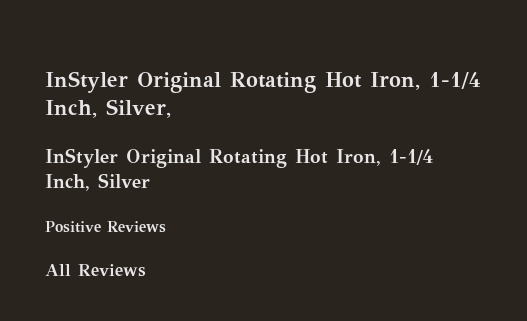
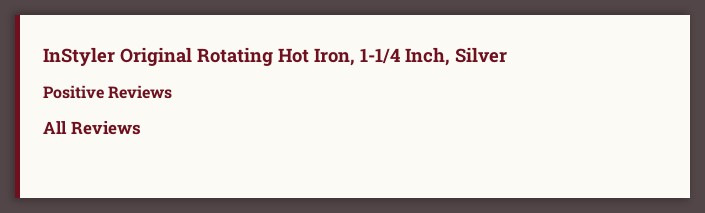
- InStyler Original Rotating Hot Iron, 1-1/4 Inch, Silver,

